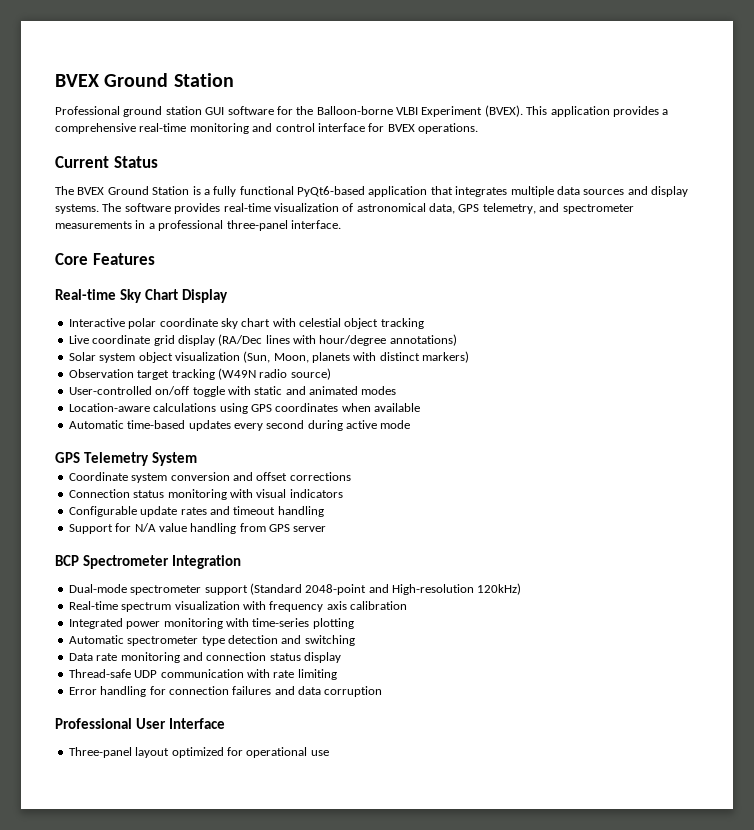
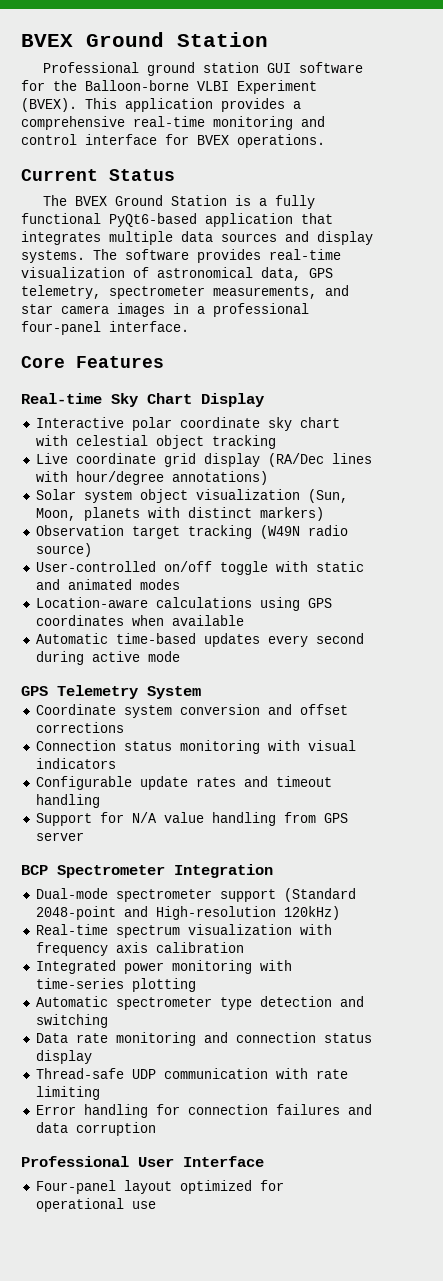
- The software provides real-time visualization of astronomical data, GPS telemetry, and spectrometer measurements in a professional three-panel interface.
+ The software provides real-time visualization of astronomical data, GPS telemetry, spectrometer measurements, and star camera images in a professional four-panel interface.
- Three-panel layout optimized for operational use
+ Four-panel layout optimized for operational use

